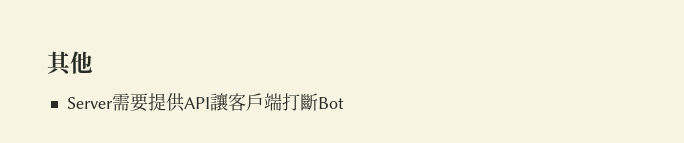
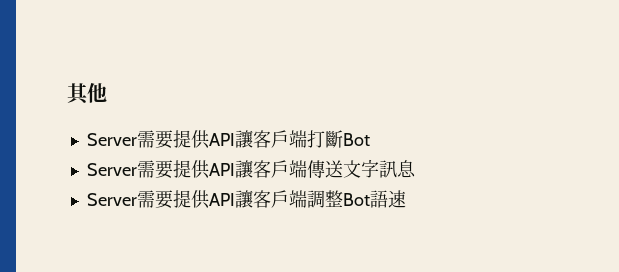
+ Server需要提供API讓客戶端傳送文字訊息
+ Server需要提供API讓客戶端調整Bot語速

